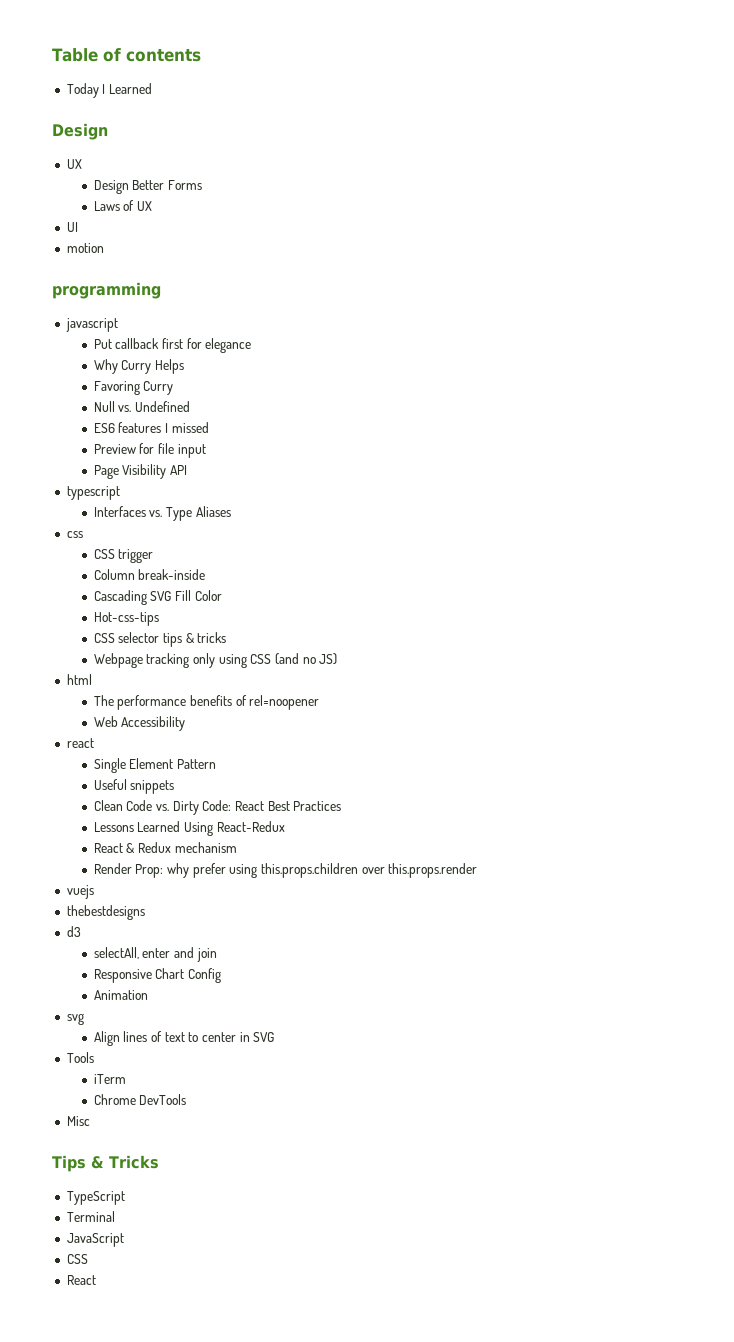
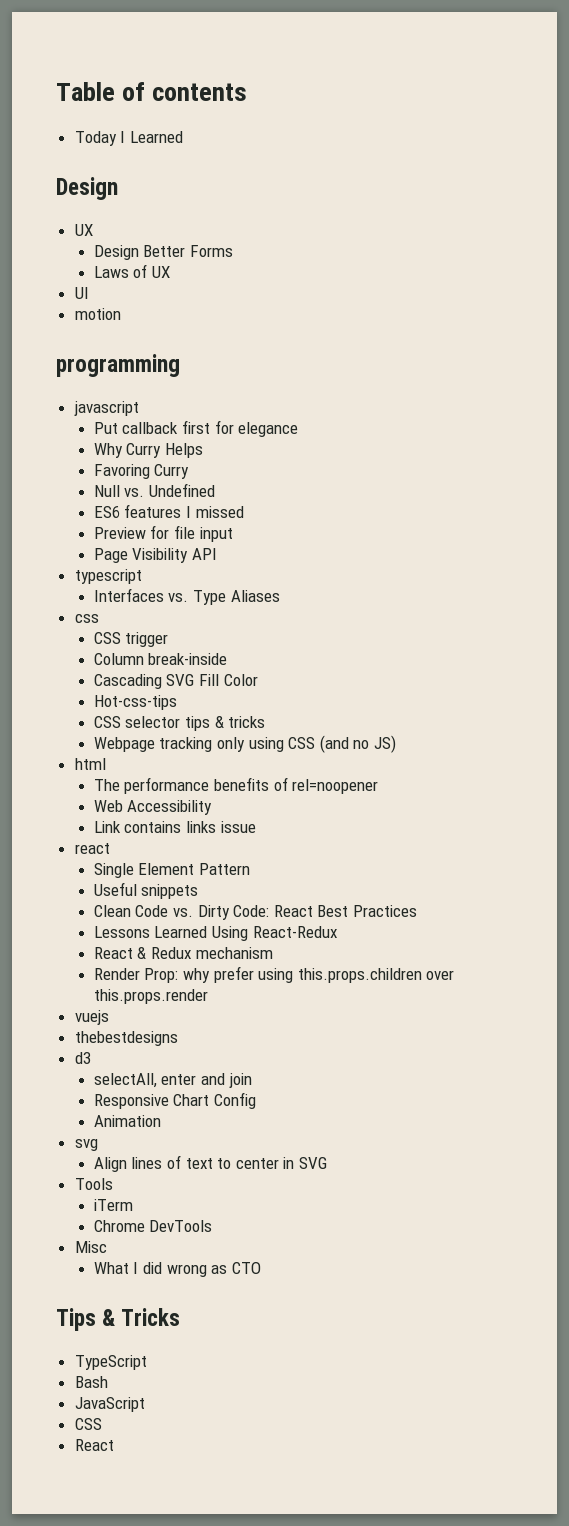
+ Link contains links issue
+ What I did wrong as CTO
- Terminal
+ Bash

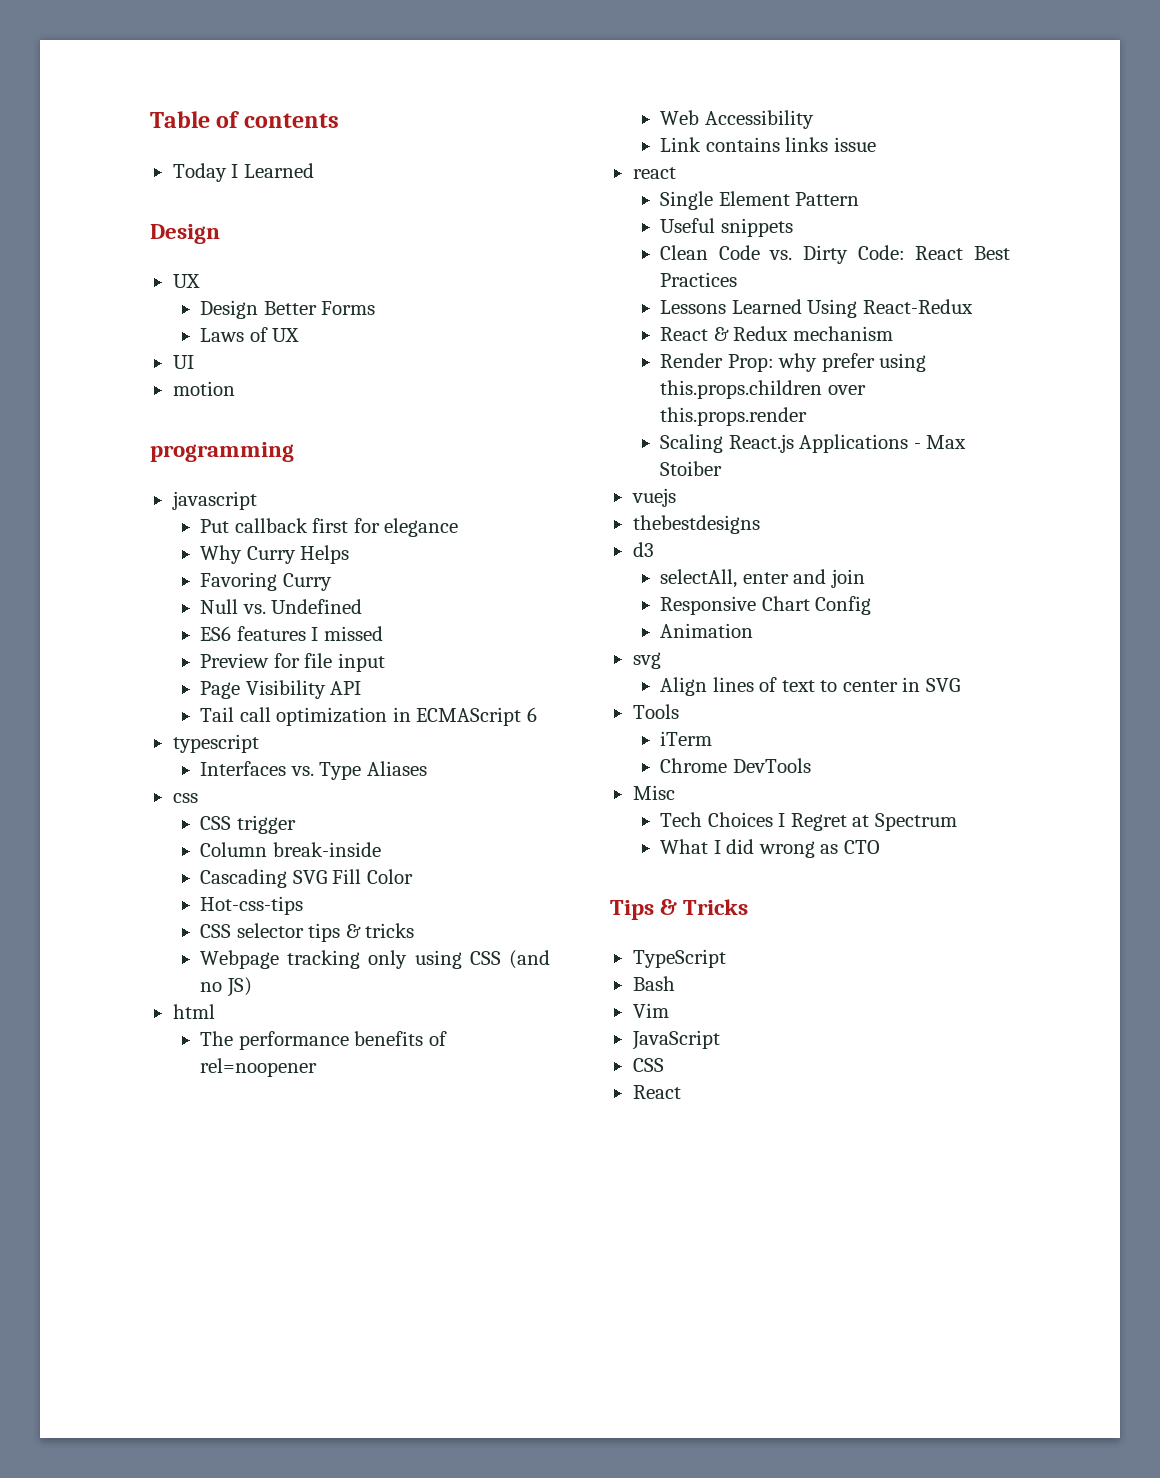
+ Tail call optimization in ECMAScript 6
+ Scaling React.js Applications - Max Stoiber
+ Tech Choices I Regret at Spectrum
+ Vim

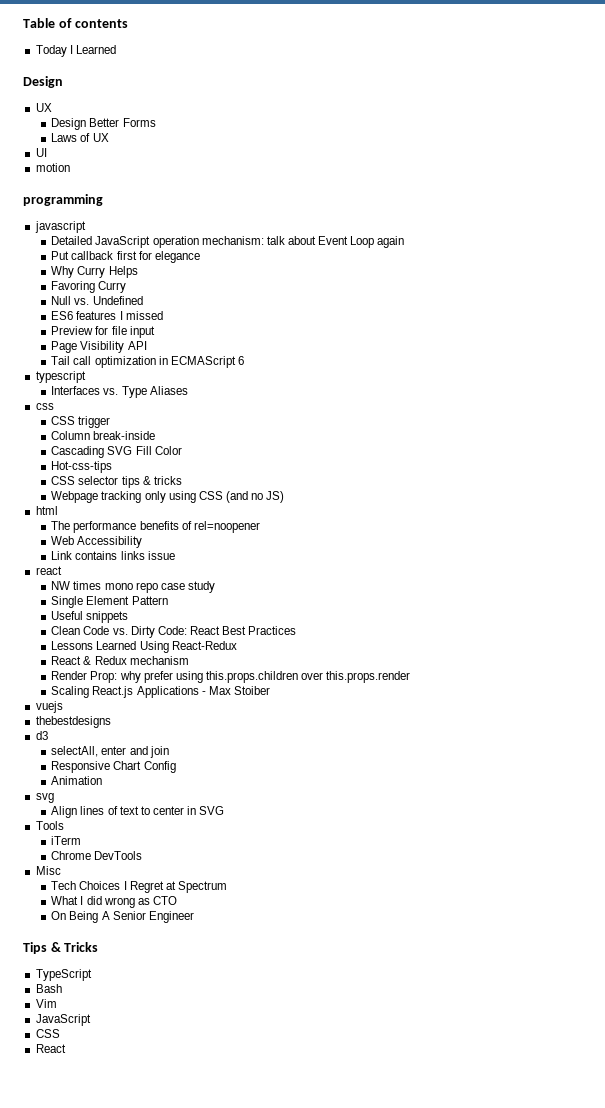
+ Detailed JavaScript operation mechanism: talk about Event Loop again
+ NW times mono repo case study
+ On Being A Senior Engineer

